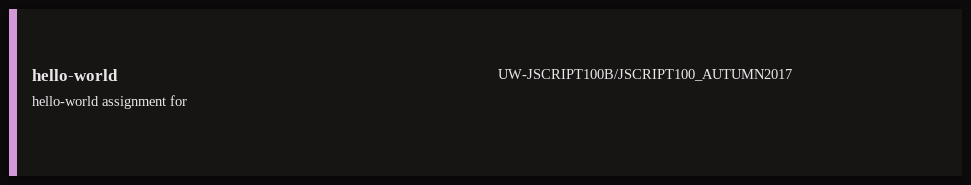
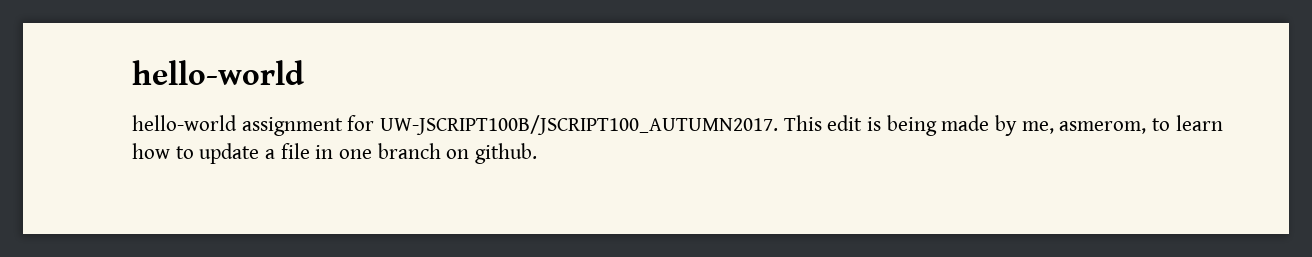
- hello-world assignment for UW-JSCRIPT100B/JSCRIPT100_AUTUMN2017
+ hello-world assignment for UW-JSCRIPT100B/JSCRIPT100_AUTUMN2017. This edit is being made by me, asmerom, to learn how to update a file in one branch on github.

